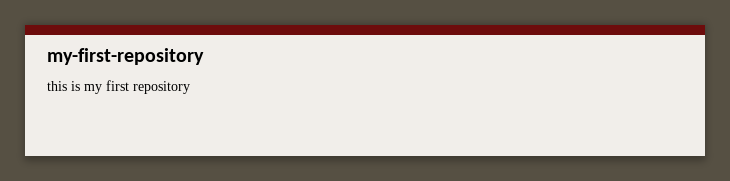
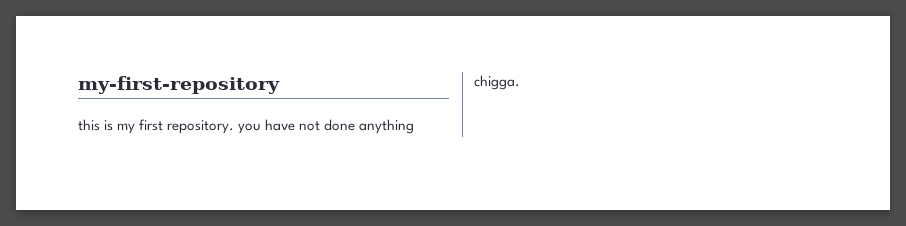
- this is my first repository
+ this is my first repository. you have not done anything chigga.

